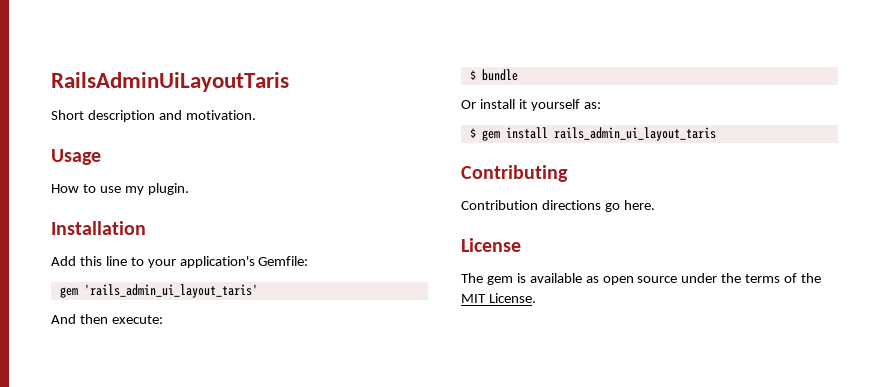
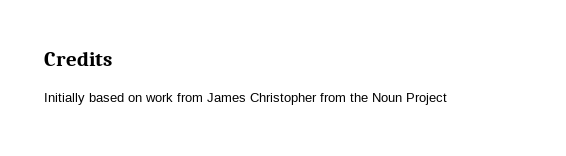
- RailsAdminUiLayoutTaris
- Short description and motivation.
- Usage
- How to use my plugin.
- Installation
- Add this line to your application's Gemfile:
- gem 'rails_admin_ui_layout_taris'
- And then execute:
- $ bundle
- Or install it yourself as:
- $ gem install rails_admin_ui_layout_taris
- Contributing
- Contribution directions go here.
- License
- The gem is available as open source under the terms of the MIT License.
+ Credits
+ Initially based on work from James Christopher from the Noun Project

